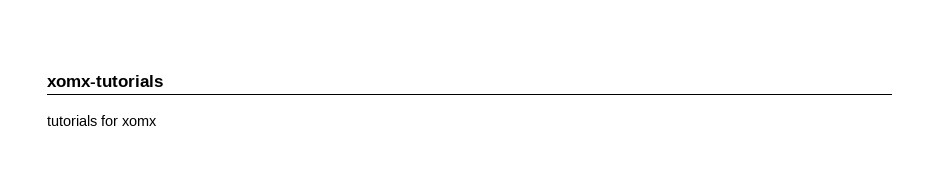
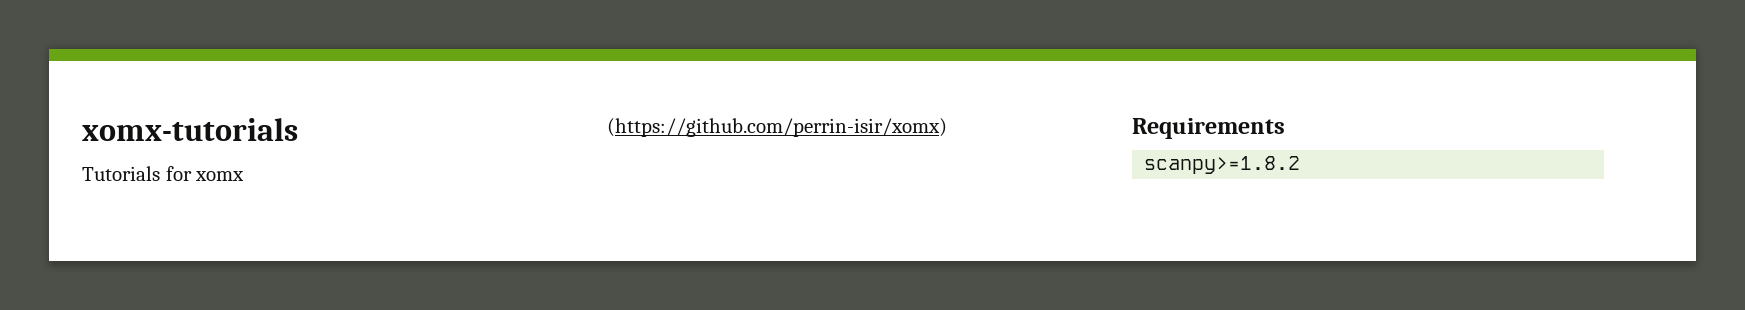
- tutorials for xomx
+ Tutorials for xomx (https://github.com/perrin-isir/xomx)
+ Requirements
+ scanpy>=1.8.2

